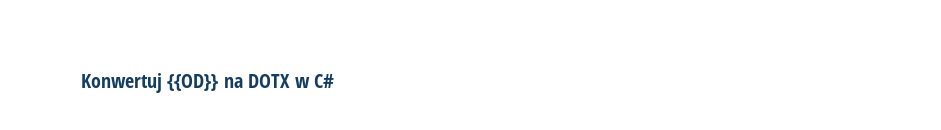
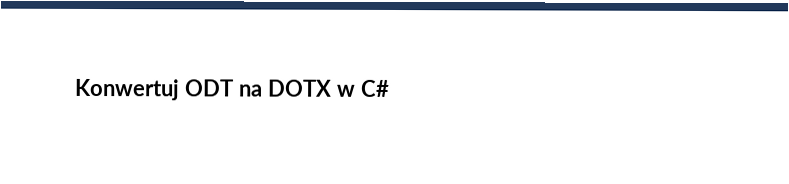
- Konwertuj {{OD}} na DOTX w C#
+ Konwertuj ODT na DOTX w C#

